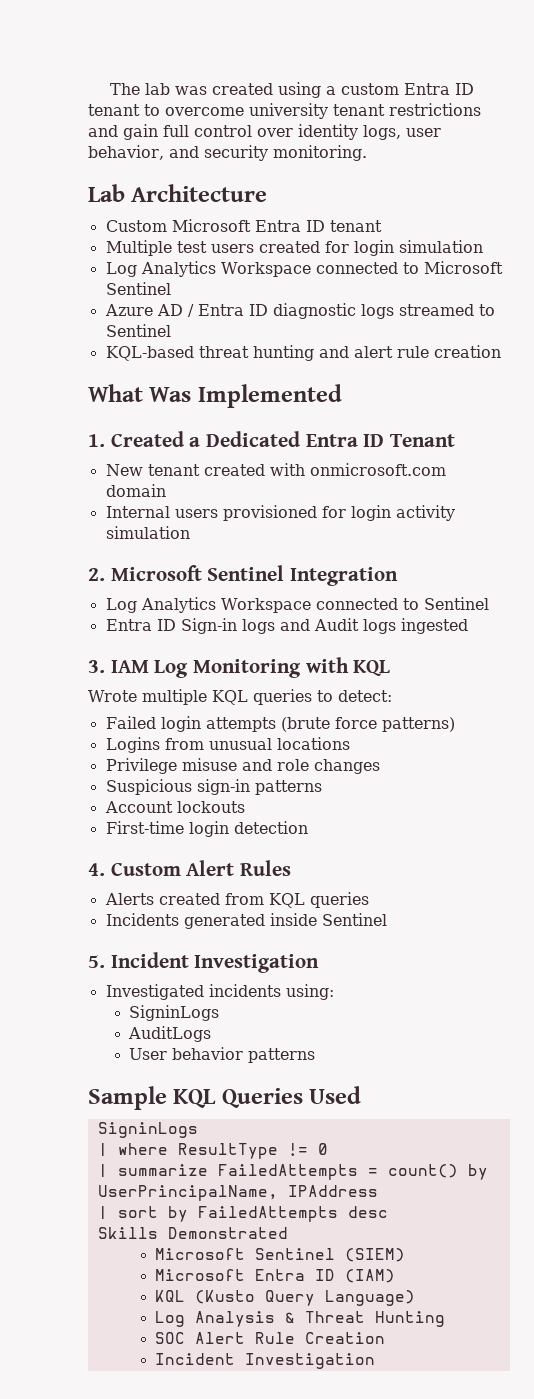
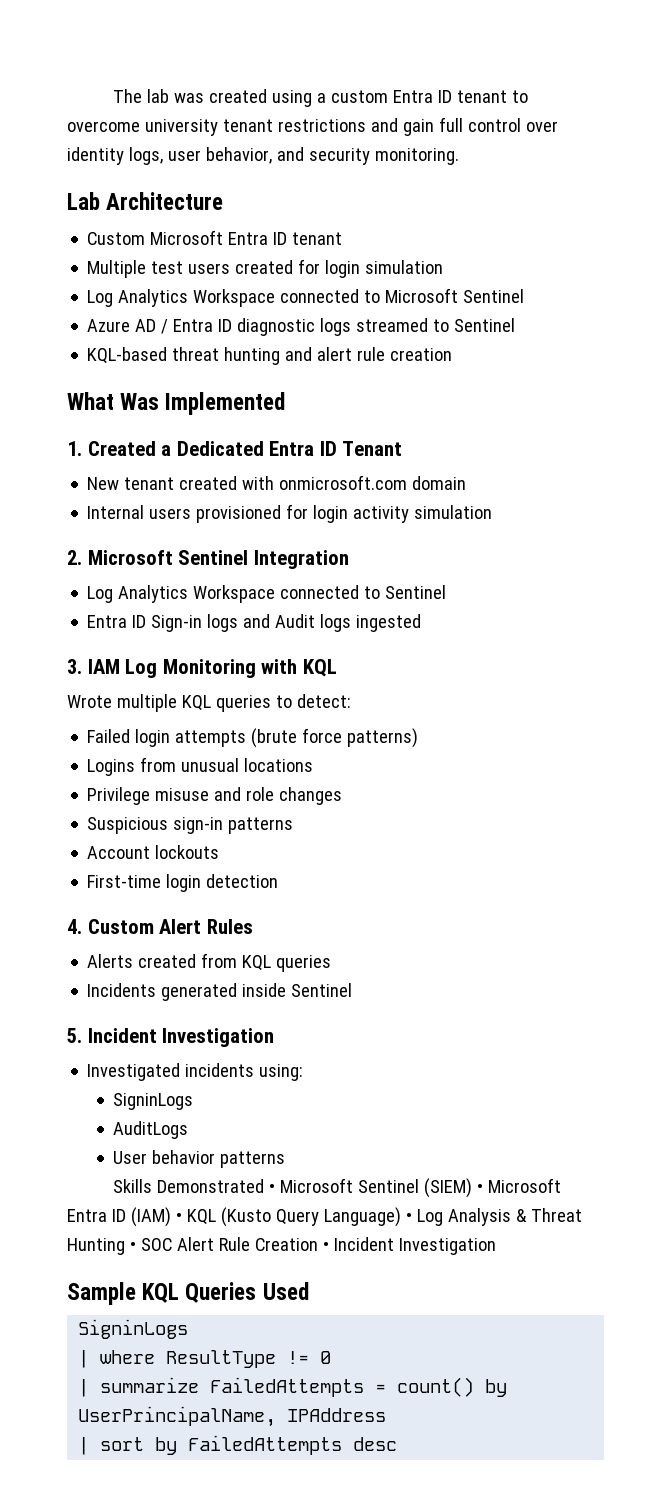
+ Skills Demonstrated • Microsoft Sentinel (SIEM) • Microsoft Entra ID (IAM) • KQL (Kusto Query Language) • Log Analysis & Threat Hunting • SOC Alert Rule Creation • Incident Investigation
- Skills Demonstrated
- Microsoft Sentinel (SIEM)
- Microsoft Entra ID (IAM)
- KQL (Kusto Query Language)
- Log Analysis & Threat Hunting
- SOC Alert Rule Creation
- Incident Investigation

